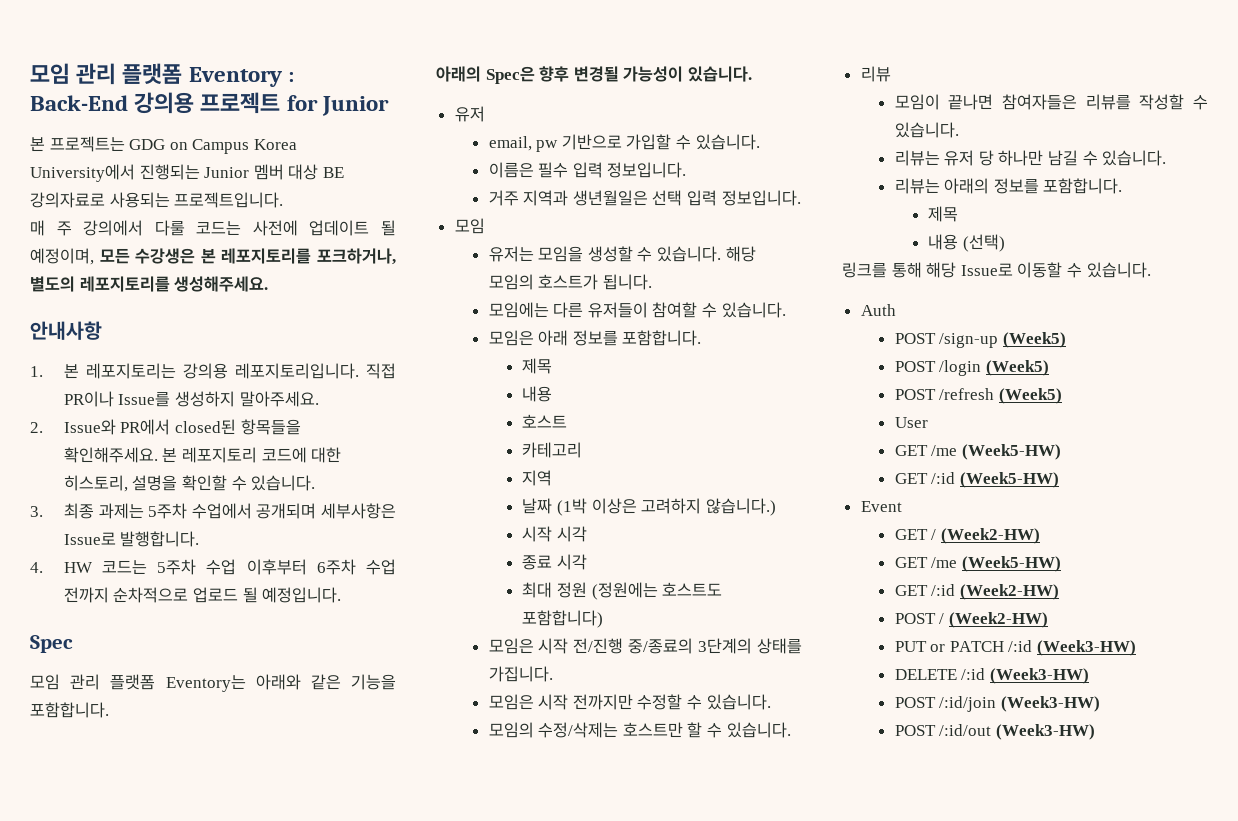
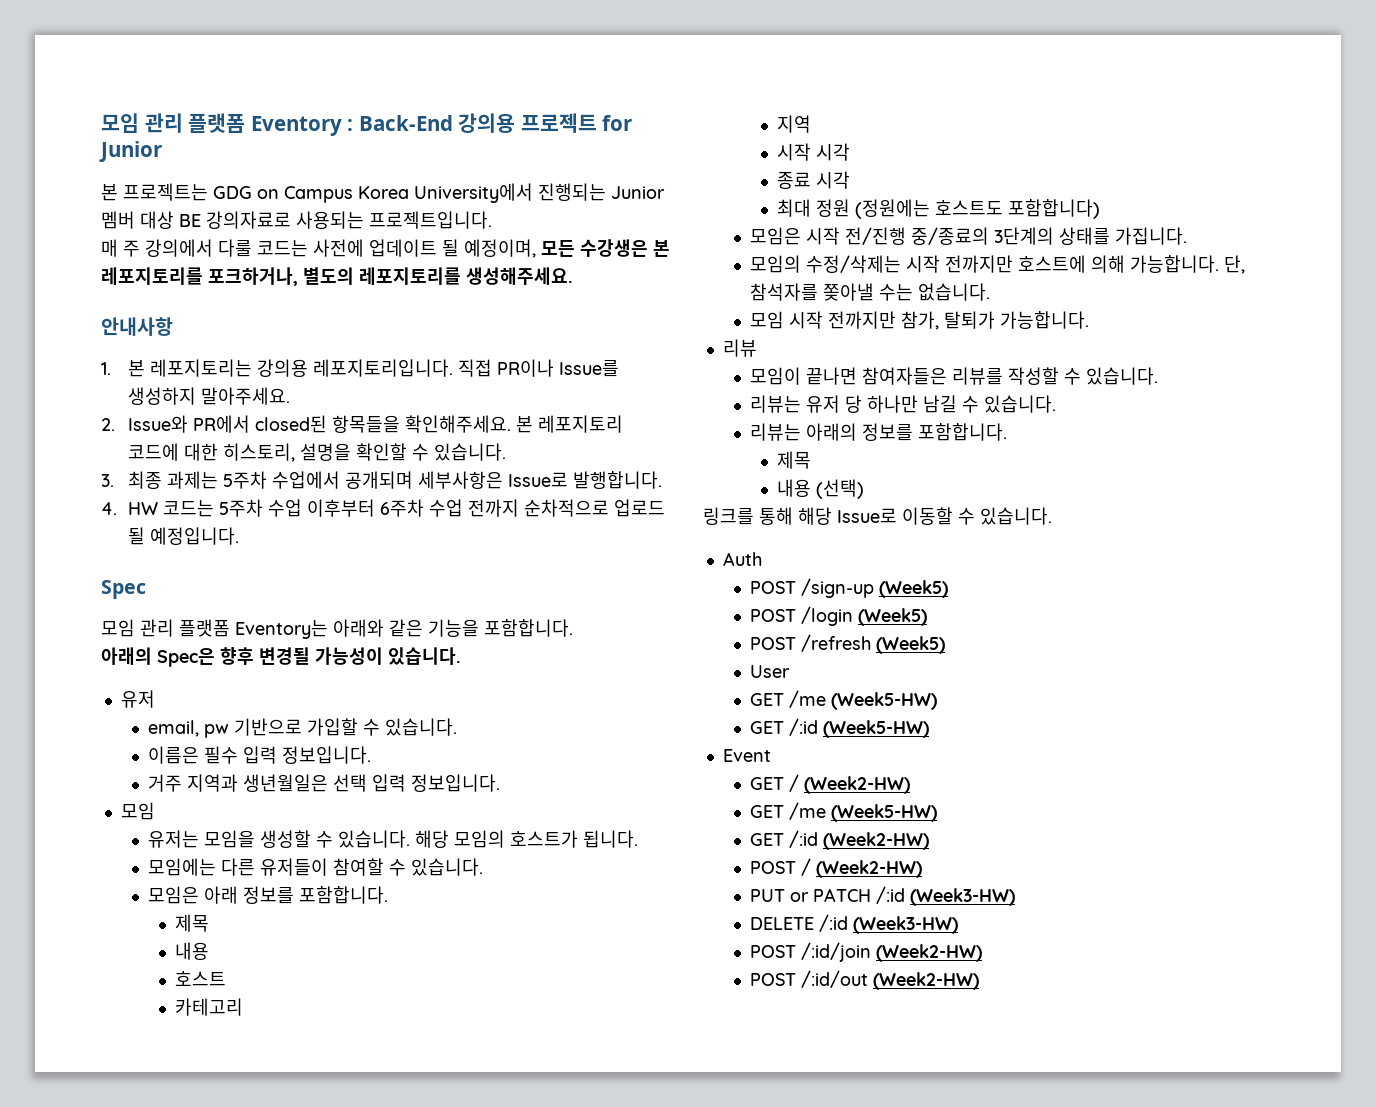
- 날짜 (1박 이상은 고려하지 않습니다.)
- 모임은 시작 전까지만 수정할 수 있습니다.
- 모임의 수정/삭제는 호스트만 할 수 있습니다.
+ 모임의 수정/삭제는 시작 전까지만 호스트에 의해 가능합니다. 단, 참석자를 쫒아낼 수는 없습니다.
+ 모임 시작 전까지만 참가, 탈퇴가 가능합니다.
- POST /:id/join (Week3-HW)
+ POST /:id/join (Week2-HW)
- POST /:id/out (Week3-HW)
+ POST /:id/out (Week2-HW)

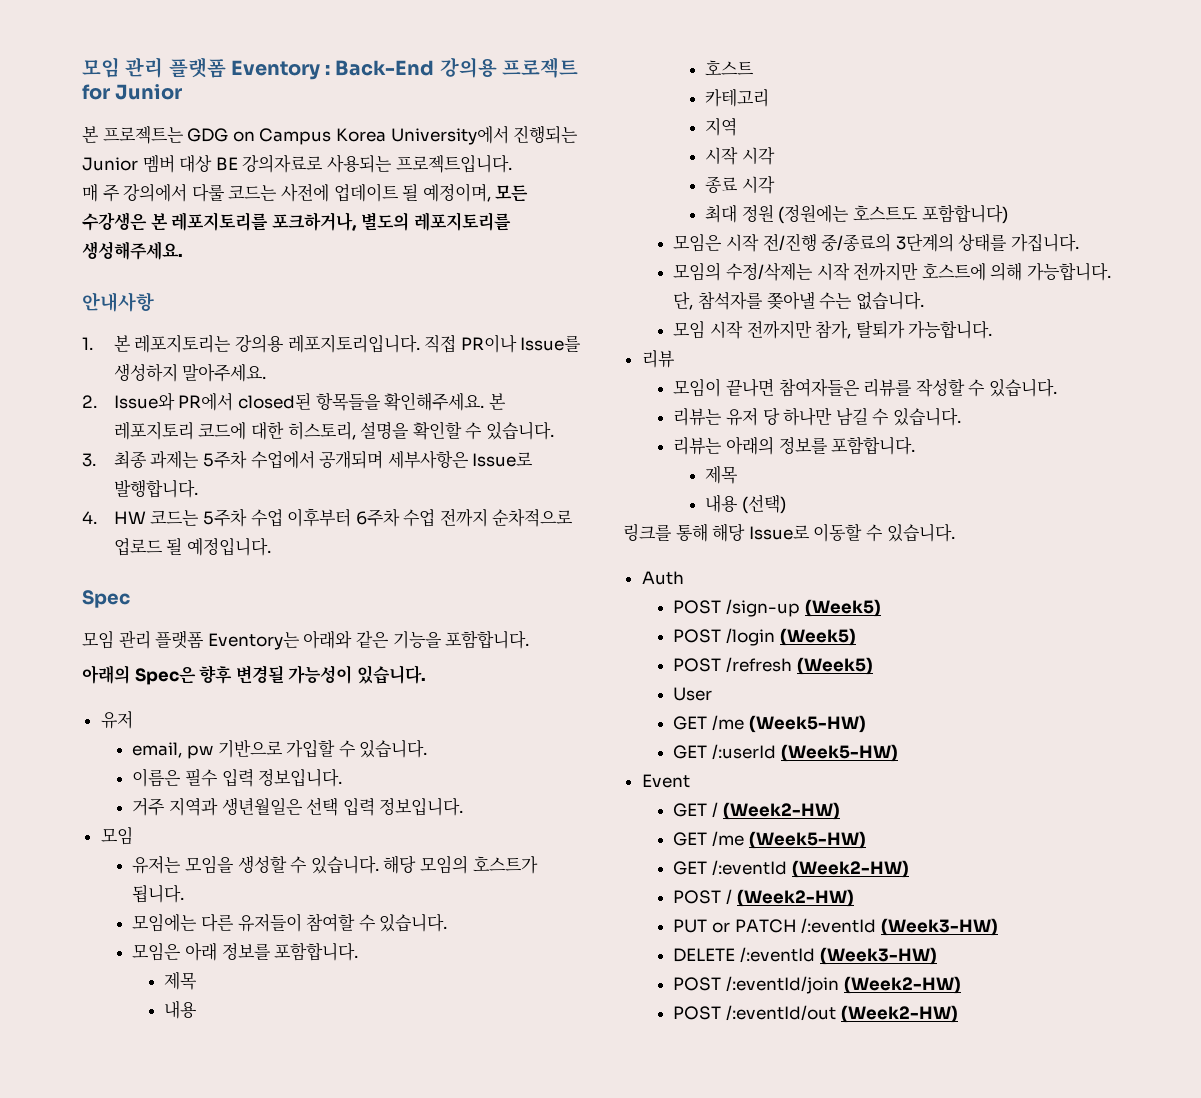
- GET /:id (Week5-HW)
+ GET /:userId (Week5-HW)
- GET /:id (Week2-HW)
+ GET /:eventId (Week2-HW)
- PUT or PATCH /:id (Week3-HW)
+ PUT or PATCH /:eventId (Week3-HW)
- DELETE /:id (Week3-HW)
+ DELETE /:eventId (Week3-HW)
- POST /:id/join (Week2-HW)
- POST /:id/out (Week2-HW)
+ POST /:eventId/join (Week2-HW)
+ POST /:eventId/out (Week2-HW)

